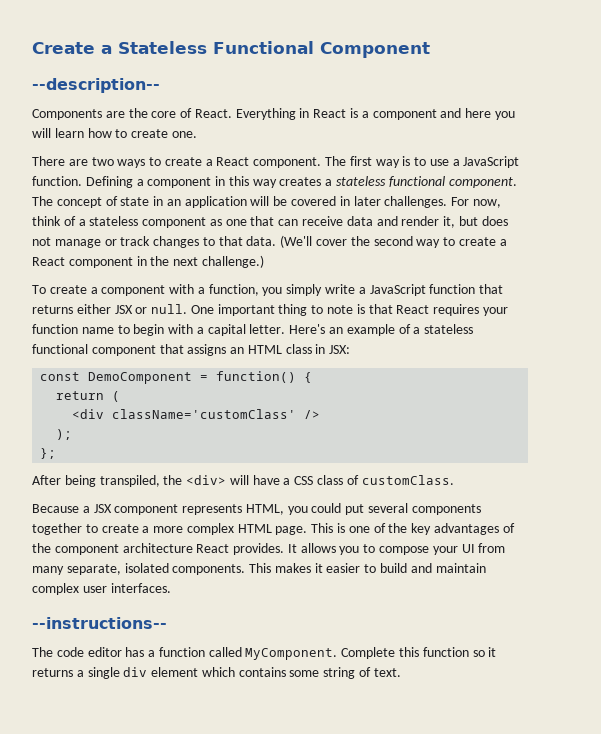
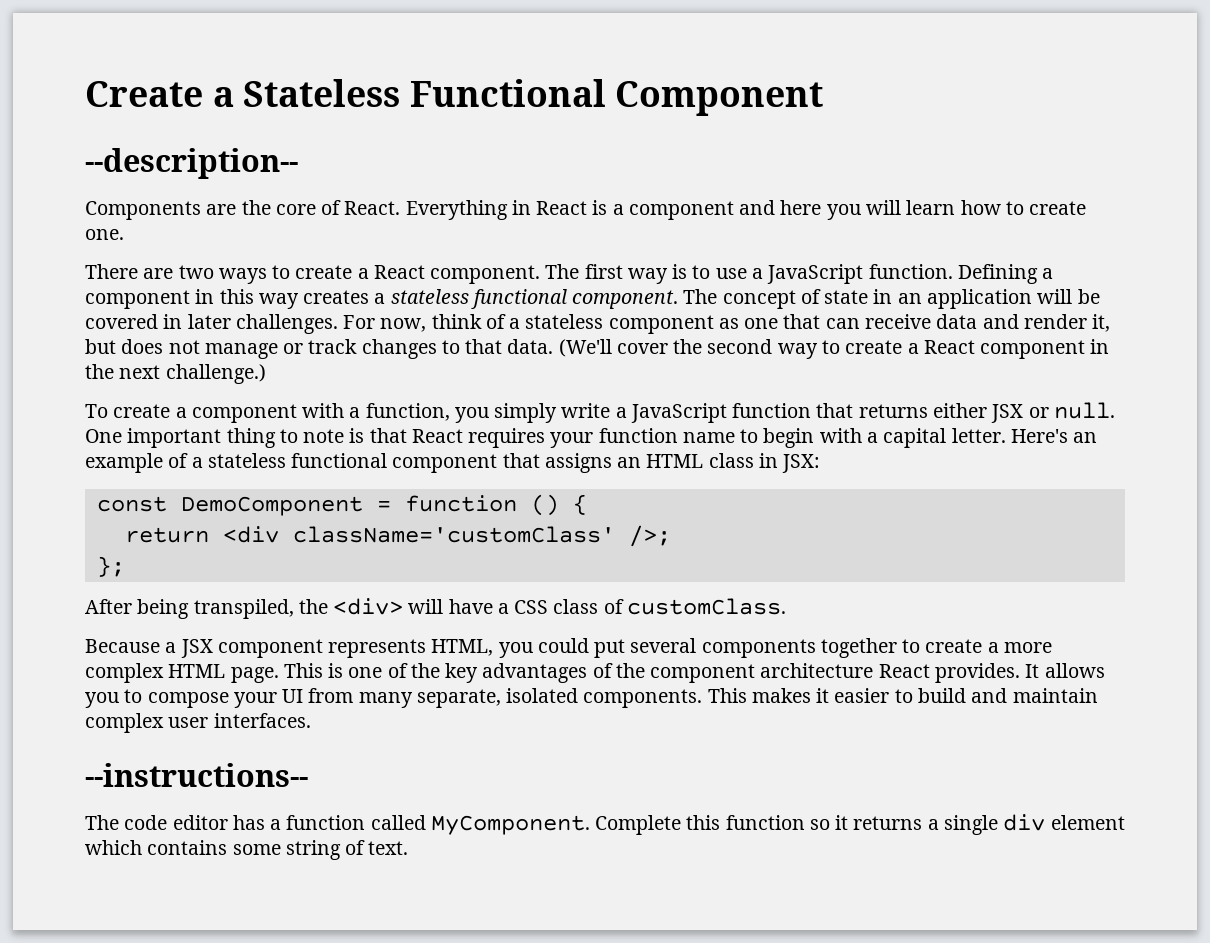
- const DemoComponent = function() {
+ const DemoComponent = function () {
- return (
- <div className='customClass' />
- );
+ return <div className='customClass' />;

